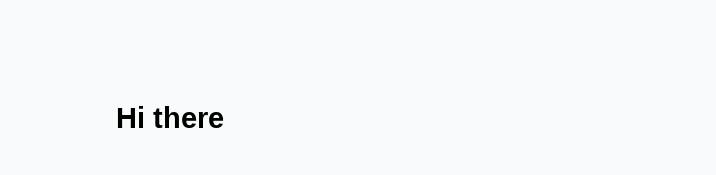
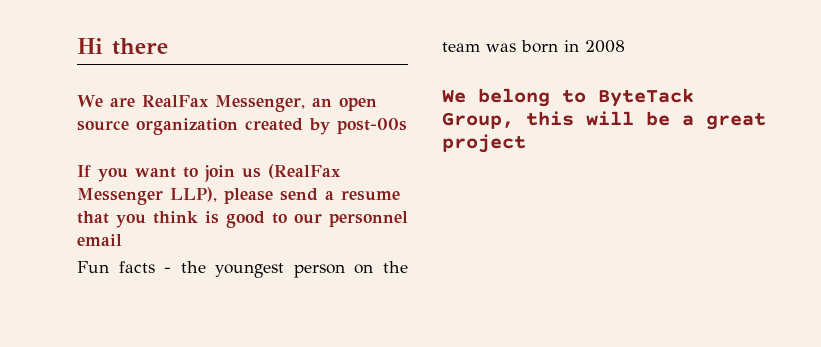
+ We are RealFax Messenger, an open source organization created by post-00s
+ If you want to join us (RealFax Messenger LLP), please send a resume that you think is good to our personnel email
+ Fun facts - the youngest person on the team was born in 2008
+ We belong to ByteTack Group, this will be a great project

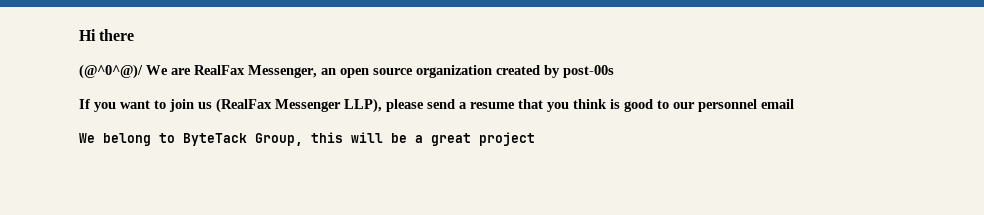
- We are RealFax Messenger, an open source organization created by post-00s
+ (@^0^@)/ We are RealFax Messenger, an open source organization created by post-00s
- Fun facts - the youngest person on the team was born in 2008

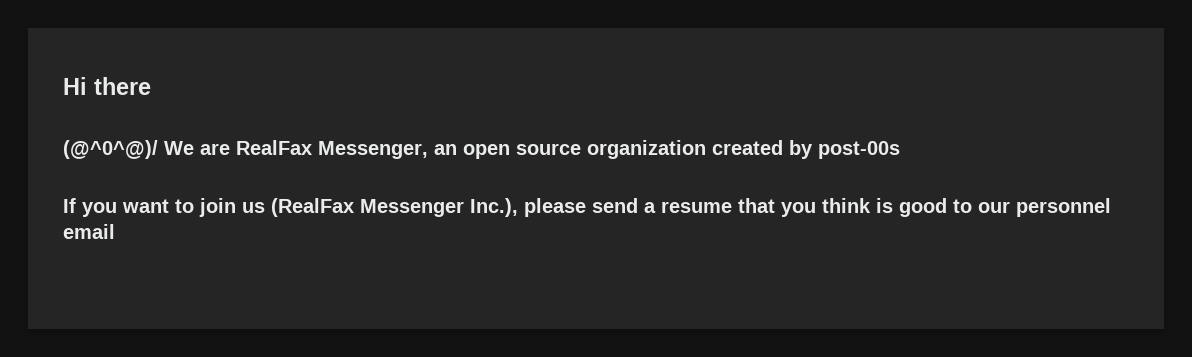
- If you want to join us (RealFax Messenger LLP), please send a resume that you think is good to our personnel email
+ If you want to join us (RealFax Messenger Inc.), please send a resume that you think is good to our personnel email
- We belong to ByteTack Group, this will be a great project

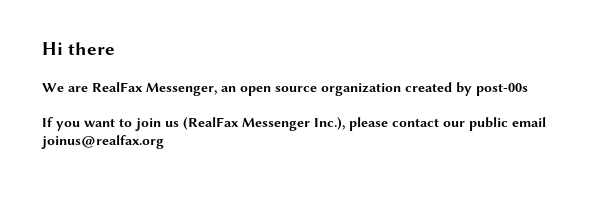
- (@^0^@)/ We are RealFax Messenger, an open source organization created by post-00s
+ We are RealFax Messenger, an open source organization created by post-00s
- If you want to join us (RealFax Messenger Inc.), please send a resume that you think is good to our personnel email
+ If you want to join us (RealFax Messenger Inc.), please contact our public email joinus@realfax.org

